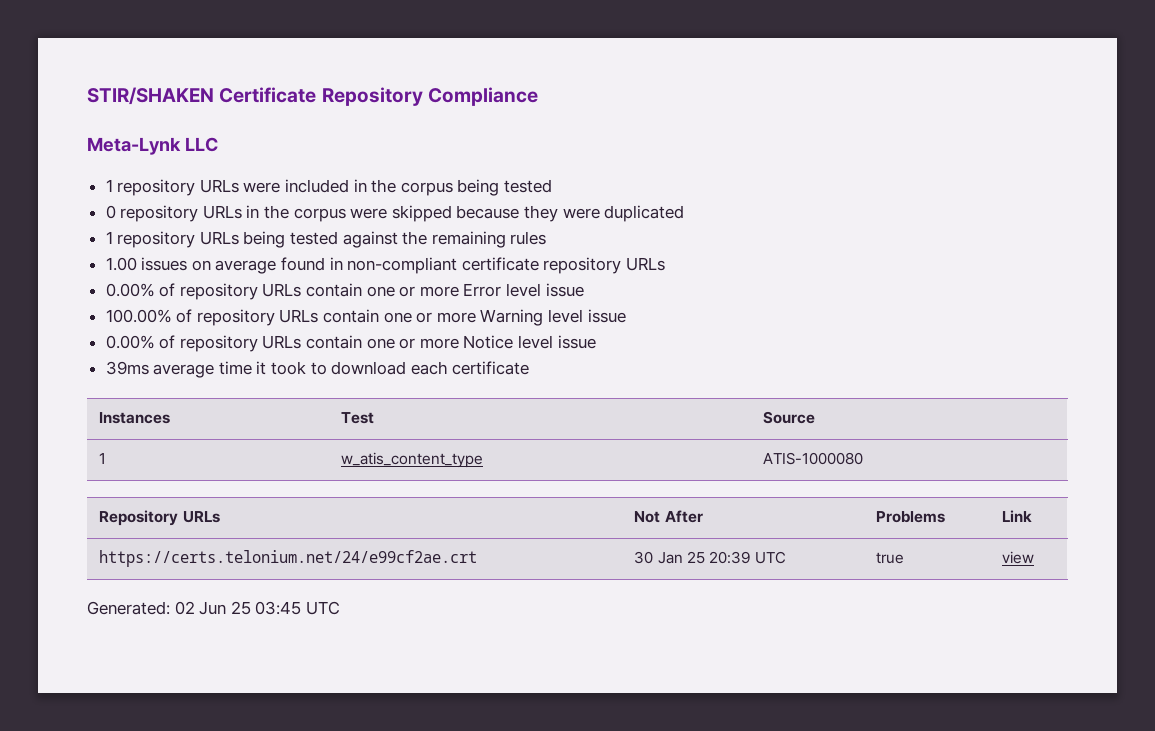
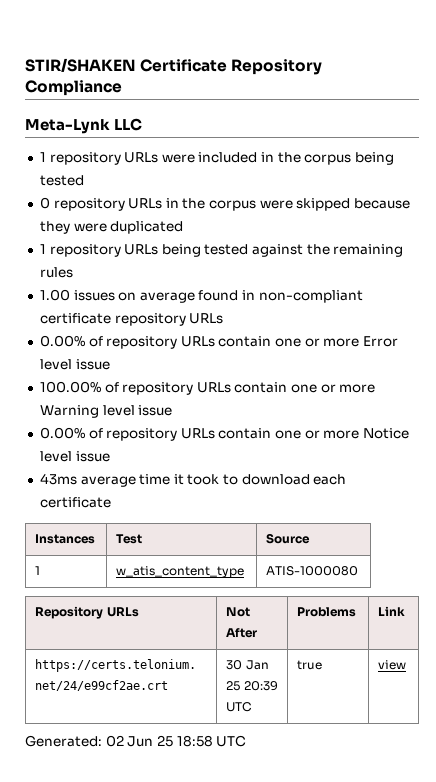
- 39ms average time it took to download each certificate
+ 43ms average time it took to download each certificate
- Generated: 02 Jun 25 03:45 UTC
+ Generated: 02 Jun 25 18:58 UTC

